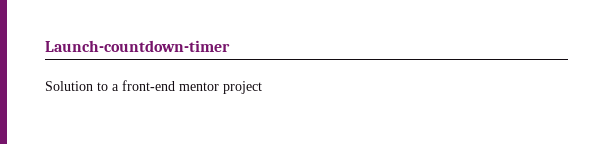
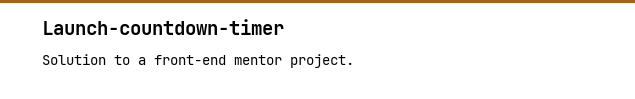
- Solution to a front-end mentor project
+ Solution to a front-end mentor project.

